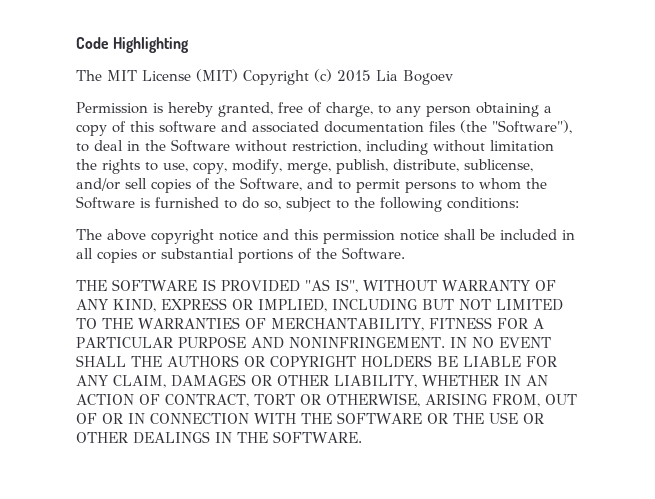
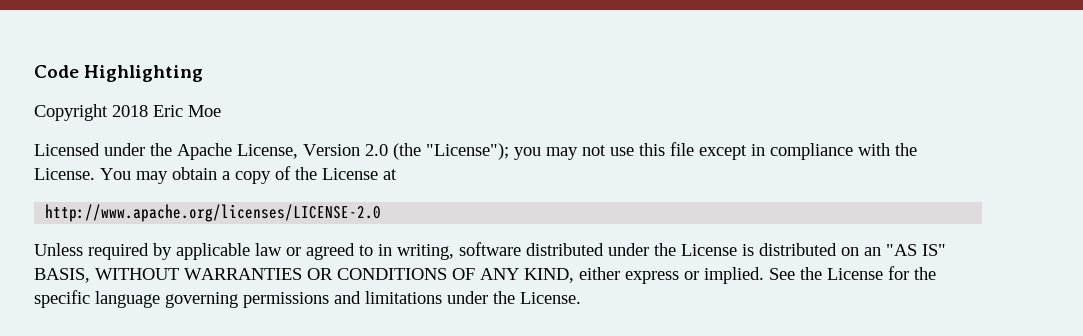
- The MIT License (MIT) Copyright (c) 2015 Lia Bogoev
- Permission is hereby granted, free of charge, to any person obtaining a copy of this software and associated documentation files (the "Software"), to deal in the Software without restriction, including without limitation the rights to use, copy, modify, merge, publish, distribute, sublicense, and/or sell copies of the Software, and to permit persons to whom the Software is furnished to do so, subject to the following conditions:
- The above copyright notice and this permission notice shall be included in all copies or substantial portions of the Software.
- THE SOFTWARE IS PROVIDED "AS IS", WITHOUT WARRANTY OF ANY KIND, EXPRESS OR IMPLIED, INCLUDING BUT NOT LIMITED TO THE WARRANTIES OF MERCHANTABILITY, FITNESS FOR A PARTICULAR PURPOSE AND NONINFRINGEMENT. IN NO EVENT SHALL THE AUTHORS OR COPYRIGHT HOLDERS BE LIABLE FOR ANY CLAIM, DAMAGES OR OTHER LIABILITY, WHETHER IN AN ACTION OF CONTRACT, TORT OR OTHERWISE, ARISING FROM, OUT OF OR IN CONNECTION WITH THE SOFTWARE OR THE USE OR OTHER DEALINGS IN THE SOFTWARE.
+ Copyright 2018 Eric Moe
+ Licensed under the Apache License, Version 2.0 (the "License"); you may not use this file except in compliance with the License. You may obtain a copy of the License at
+ http://www.apache.org/licenses/LICENSE-2.0
+ Unless required by applicable law or agreed to in writing, software distributed under the License is distributed on an "AS IS" BASIS, WITHOUT WARRANTIES OR CONDITIONS OF ANY KIND, either express or implied. See the License for the specific language governing permissions and limitations under the License.

